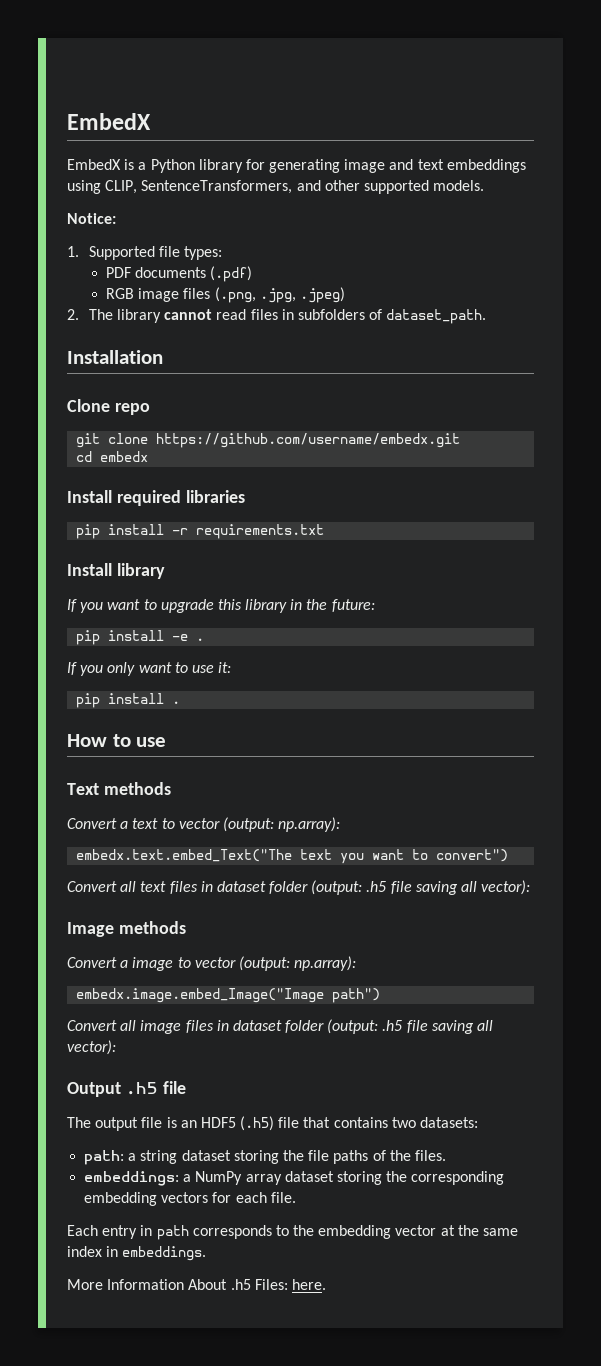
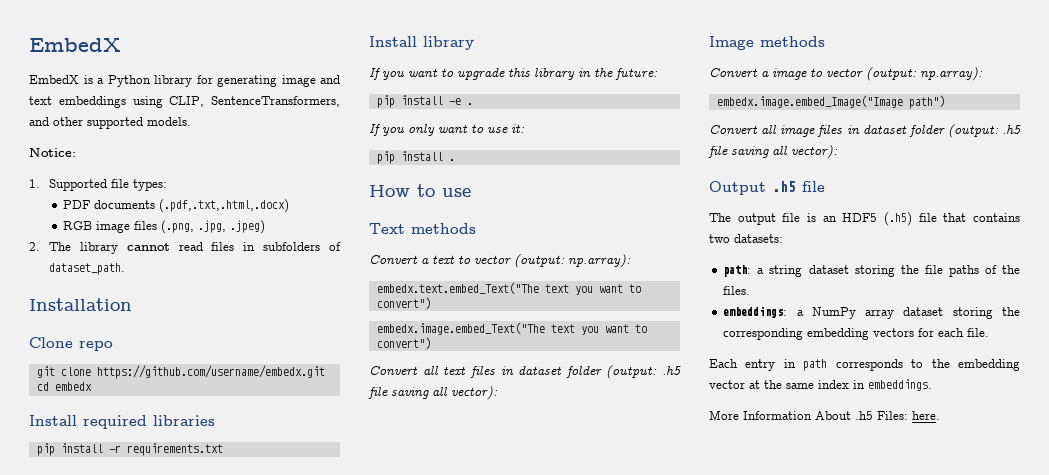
- PDF documents (.pdf)
+ PDF documents (.pdf,.txt,.html,.docx)
+ embedx.image.embed_Text("The text you want to convert")

